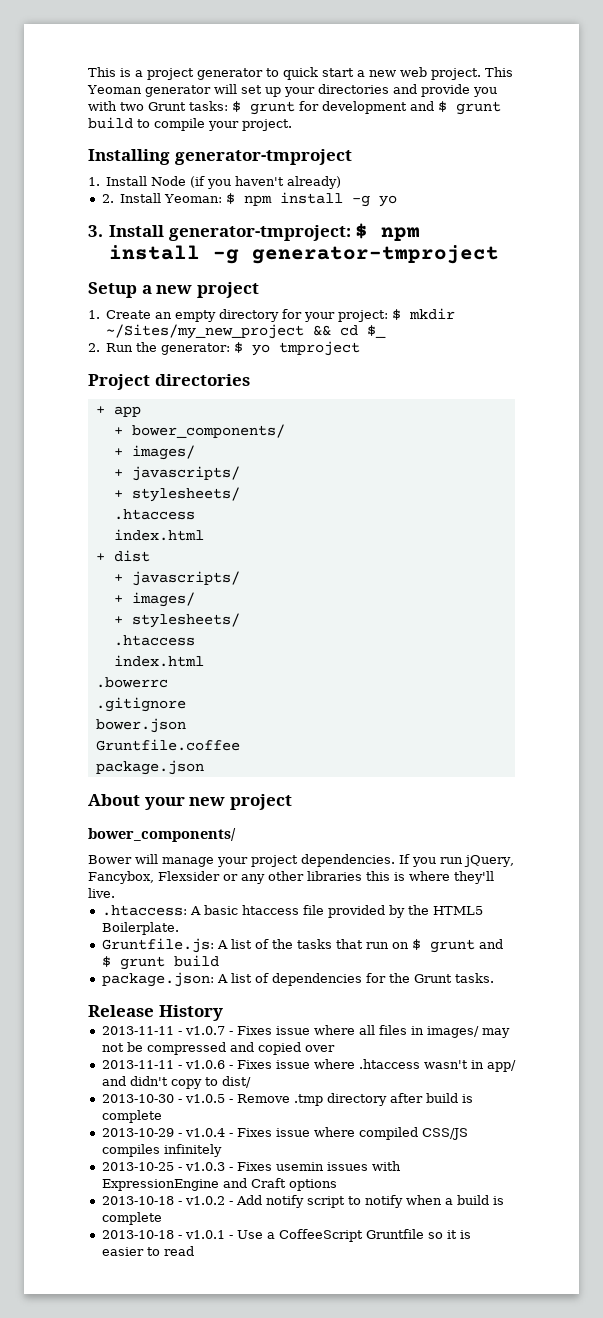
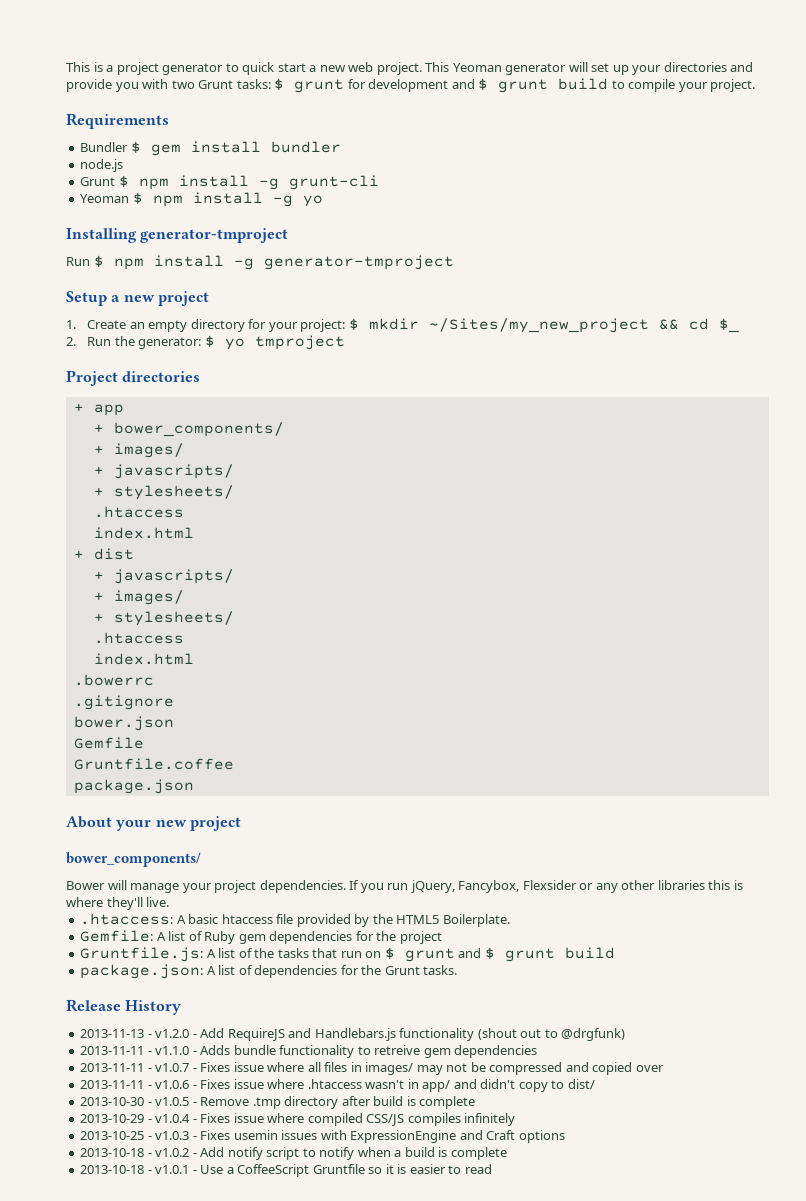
- Installing generator-tmproject
- 1. Install Node (if you haven't already)
- 2. Install Yeoman: $ npm install -g yo
+ Requirements
+ Bundler $ gem install bundler
+ node.js
+ Grunt $ npm install -g grunt-cli
+ Yeoman $ npm install -g yo
- 3. Install generator-tmproject: $ npm install -g generator-tmproject
+ Installing generator-tmproject
+ Run $ npm install -g generator-tmproject
+ Gemfile
+ Gemfile: A list of Ruby gem dependencies for the project
+ 2013-11-13 - v1.2.0 - Add RequireJS and Handlebars.js functionality (shout out to @drgfunk)
+ 2013-11-11 - v1.1.0 - Adds bundle functionality to retreive gem dependencies

